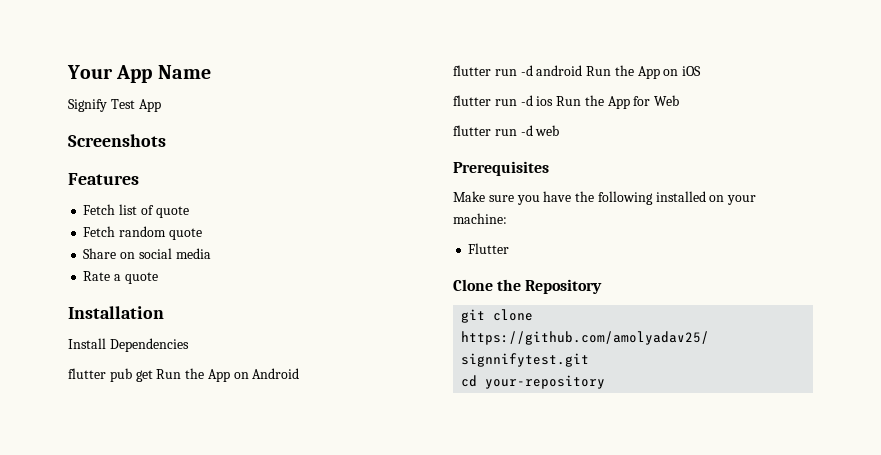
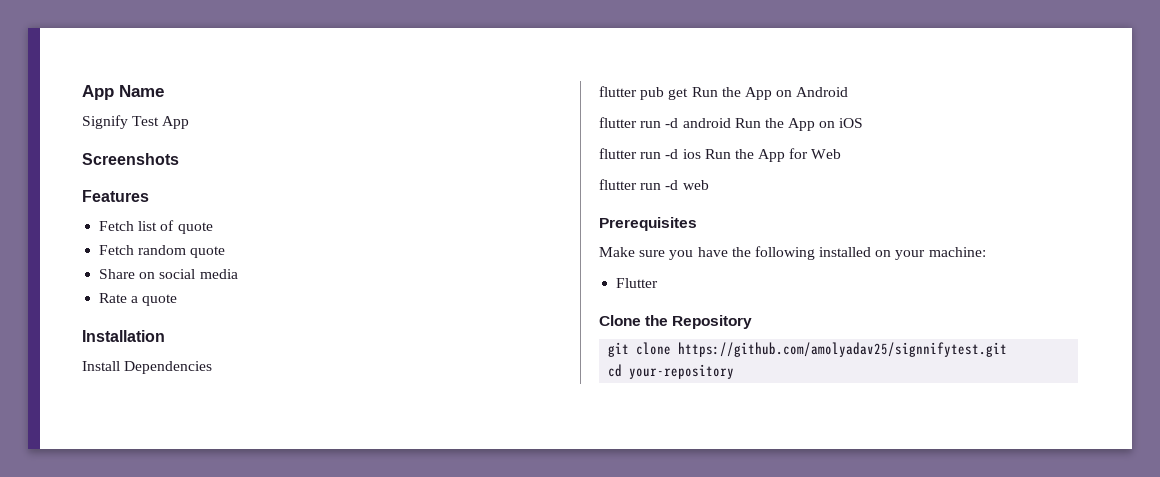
- Your App Name
+ App Name

